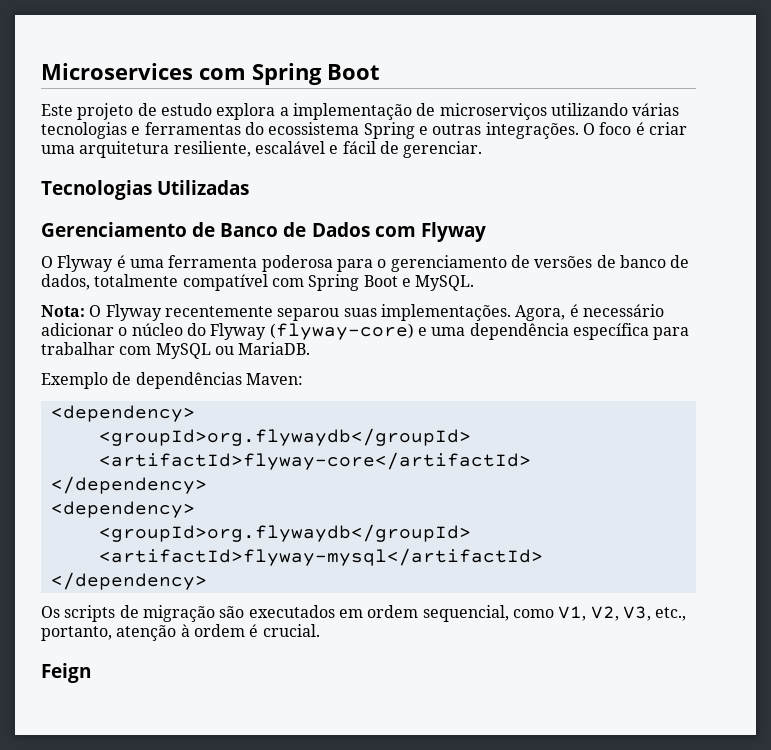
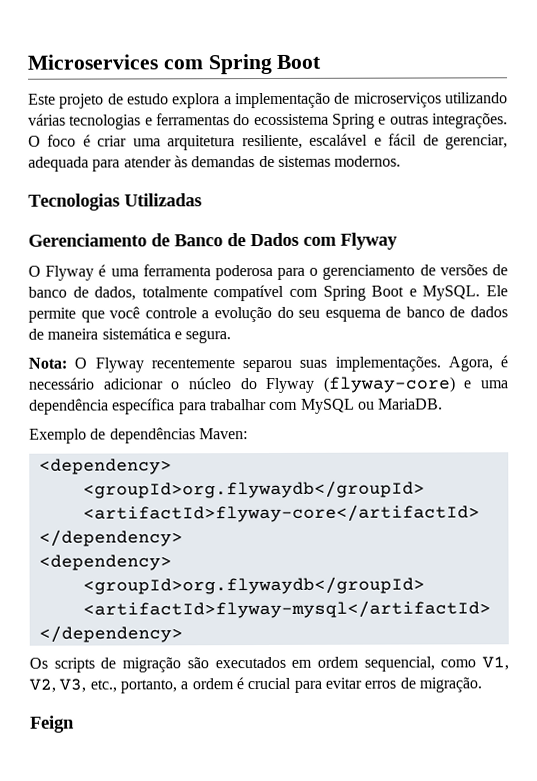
- O foco é criar uma arquitetura resiliente, escalável e fácil de gerenciar.
+ O foco é criar uma arquitetura resiliente, escalável e fácil de gerenciar, adequada para atender às demandas de sistemas modernos.
+ Ele permite que você controle a evolução do seu esquema de banco de dados de maneira sistemática e segura.
- Os scripts de migração são executados em ordem sequencial, como V1, V2, V3, etc., portanto, atenção à ordem é crucial.
+ Os scripts de migração são executados em ordem sequencial, como V1, V2, V3, etc., portanto, a ordem é crucial para evitar erros de migração.

